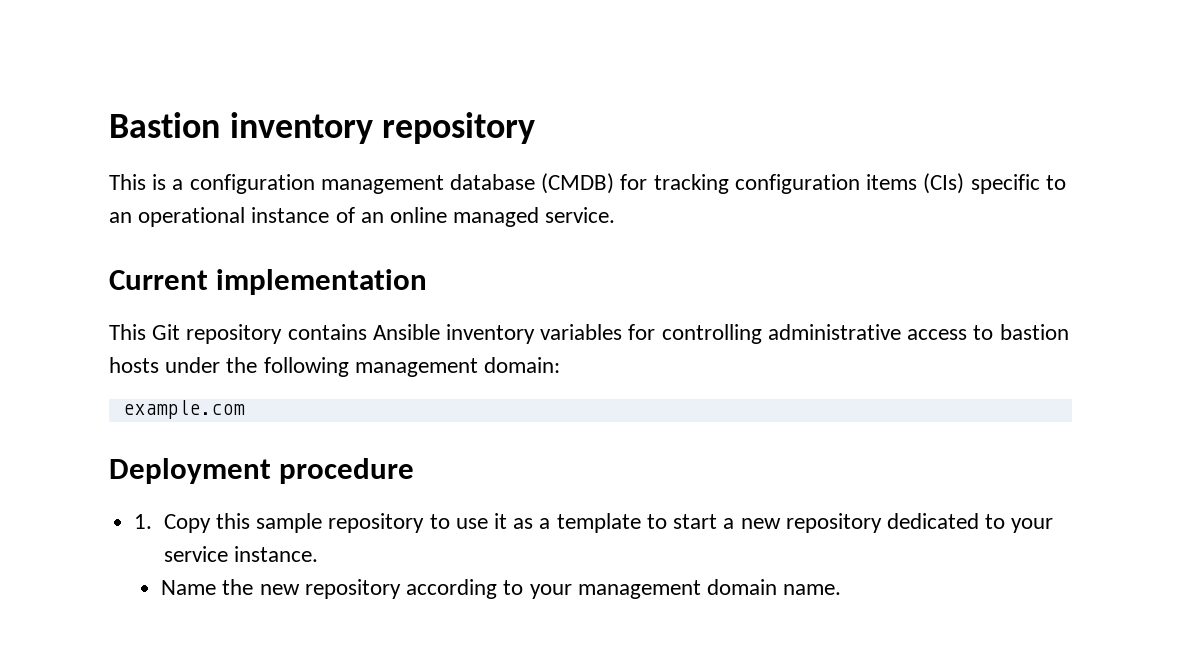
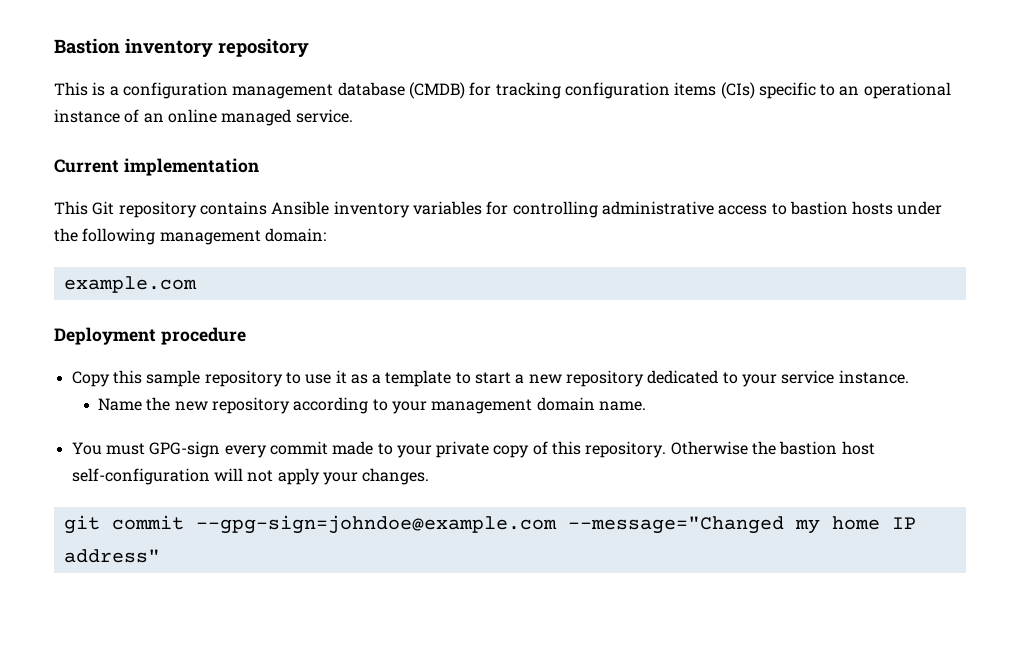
- 1. Copy this sample repository to use it as a template to start a new repository dedicated to your service instance.
+ Copy this sample repository to use it as a template to start a new repository dedicated to your service instance.
+ You must GPG-sign every commit made to your private copy of this repository. Otherwise the bastion host self-configuration will not apply your changes.
+ git commit --gpg-sign=johndoe@example.com --message="Changed my home IP address"

